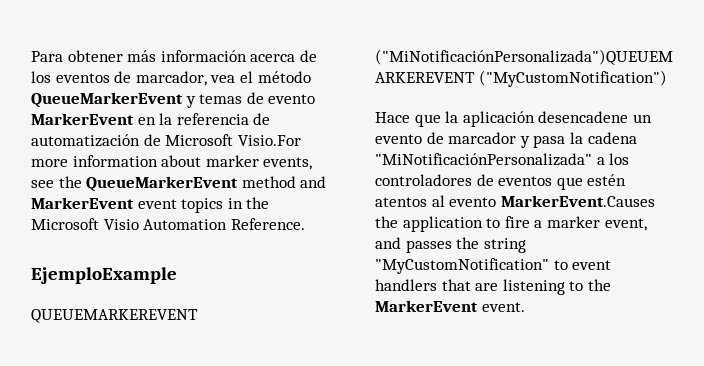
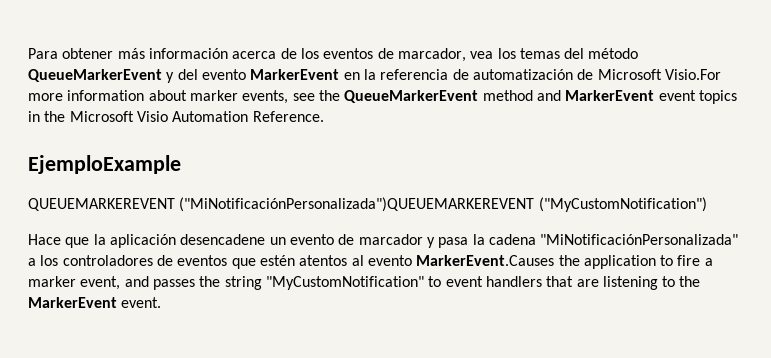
- Para obtener más información acerca de los eventos de marcador, vea el método QueueMarkerEvent y temas de evento MarkerEvent en la referencia de automatización de Microsoft Visio.For more information about marker events, see the QueueMarkerEvent method and MarkerEvent event topics in the Microsoft Visio Automation Reference.
+ Para obtener más información acerca de los eventos de marcador, vea los temas del método QueueMarkerEvent y del evento MarkerEvent en la referencia de automatización de Microsoft Visio.For more information about marker events, see the QueueMarkerEvent method and MarkerEvent event topics in the Microsoft Visio Automation Reference.

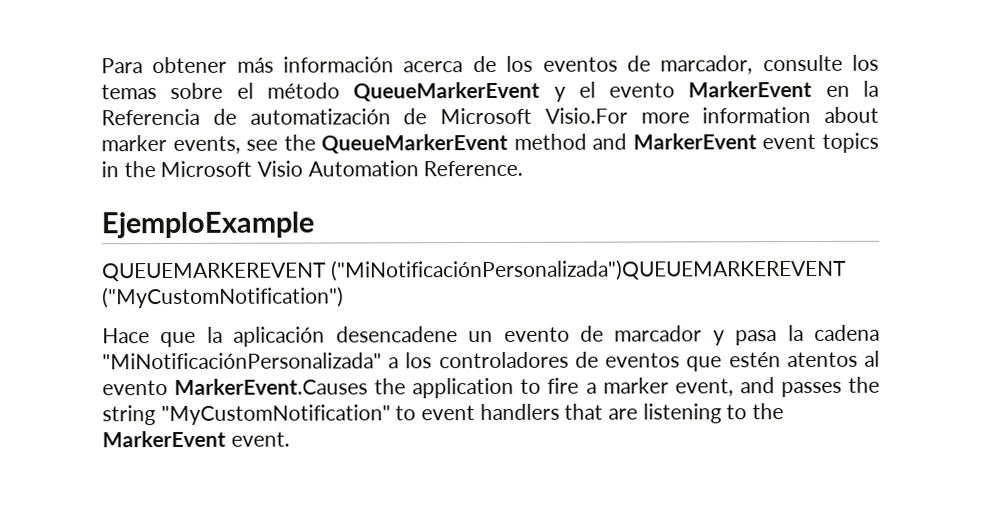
- Para obtener más información acerca de los eventos de marcador, vea los temas del método QueueMarkerEvent y del evento MarkerEvent en la referencia de automatización de Microsoft Visio.For more information about marker events, see the QueueMarkerEvent method and MarkerEvent event topics in the Microsoft Visio Automation Reference.
+ Para obtener más información acerca de los eventos de marcador, consulte los temas sobre el método QueueMarkerEvent y el evento MarkerEvent en la Referencia de automatización de Microsoft Visio.For more information about marker events, see the QueueMarkerEvent method and MarkerEvent event topics in the Microsoft Visio Automation Reference.

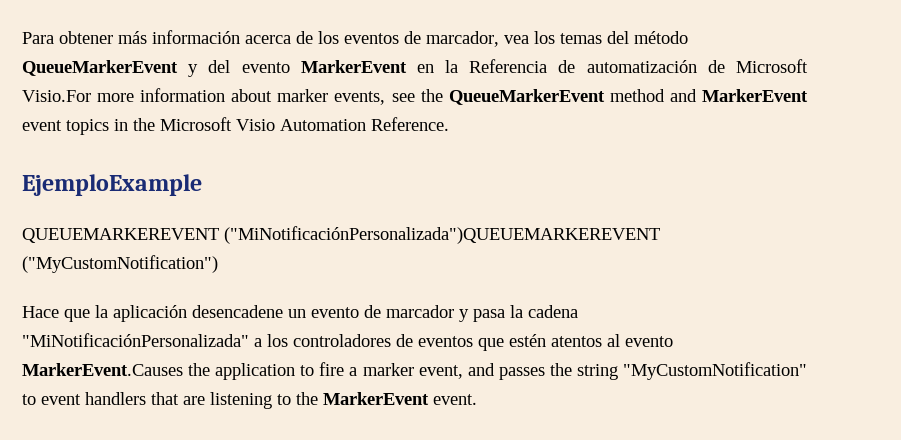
- Para obtener más información acerca de los eventos de marcador, consulte los temas sobre el método QueueMarkerEvent y el evento MarkerEvent en la Referencia de automatización de Microsoft Visio.For more information about marker events, see the QueueMarkerEvent method and MarkerEvent event topics in the Microsoft Visio Automation Reference.
+ Para obtener más información acerca de los eventos de marcador, vea los temas del método QueueMarkerEvent y del evento MarkerEvent en la Referencia de automatización de Microsoft Visio.For more information about marker events, see the QueueMarkerEvent method and MarkerEvent event topics in the Microsoft Visio Automation Reference.

